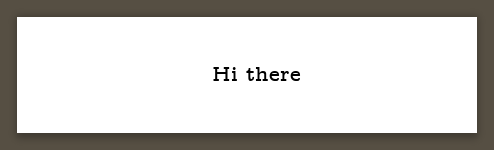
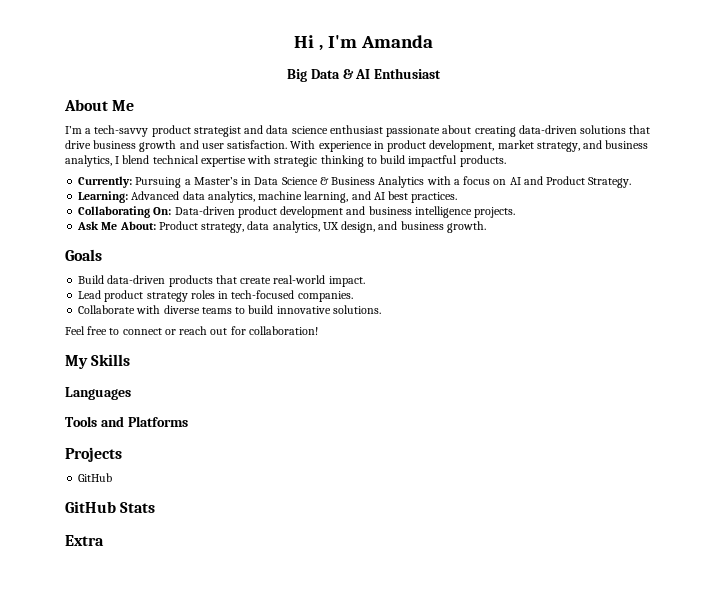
- Hi there
+ Hi , I'm Amanda
+ Big Data & AI Enthusiast
+ About Me
+ I’m a tech-savvy product strategist and data science enthusiast passionate about creating data-driven solutions that drive business growth and user satisfaction. With experience in product development, market strategy, and business analytics, I blend technical expertise with strategic thinking to build impactful products.
+ Currently: Pursuing a Master’s in Data Science & Business Analytics with a focus on AI and Product Strategy.
+ Learning: Advanced data analytics, machine learning, and AI best practices.
+ Collaborating On: Data-driven product development and business intelligence projects.
+ Ask Me About: Product strategy, data analytics, UX design, and business growth.
+ Goals
+ Build data-driven products that create real-world impact.
+ Lead product strategy roles in tech-focused companies.
+ Collaborate with diverse teams to build innovative solutions.
+ Feel free to connect or reach out for collaboration!
+ My Skills
+ Languages
+ Tools and Platforms
+ Projects
+ GitHub
+ GitHub Stats
+ Extra

